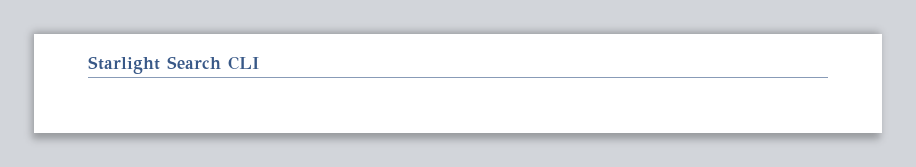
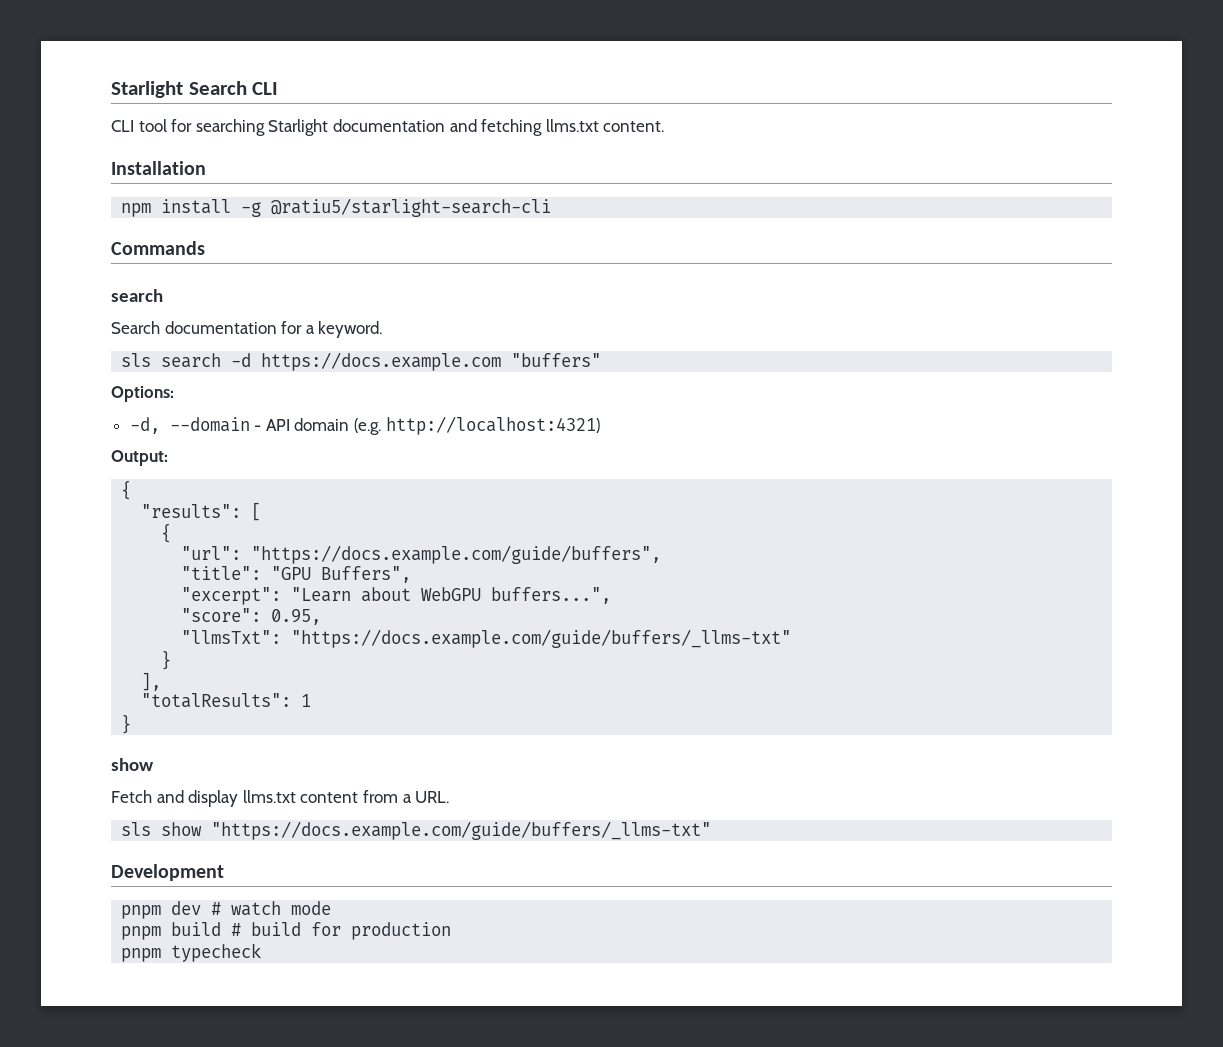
+ CLI tool for searching Starlight documentation and fetching llms.txt content.
+ Installation
+ npm install -g @ratiu5/starlight-search-cli
+ Commands
+ search
+ Search documentation for a keyword.
+ sls search -d https://docs.example.com "buffers"
+ Options:
+ -d, --domain - API domain (e.g. http://localhost:4321)
+ Output:
+ {
+ "results": [
+ {
+ "url": "https://docs.example.com/guide/buffers",
+ "title": "GPU Buffers",
+ "excerpt": "Learn about WebGPU buffers...",
+ "score": 0.95,
+ "llmsTxt": "https://docs.example.com/guide/buffers/_llms-txt"
+ }
+ ],
+ "totalResults": 1
+ }
+ show
+ Fetch and display llms.txt content from a URL.
+ sls show "https://docs.example.com/guide/buffers/_llms-txt"
+ Development
+ pnpm dev # watch mode
+ pnpm build # build for production
+ pnpm typecheck

